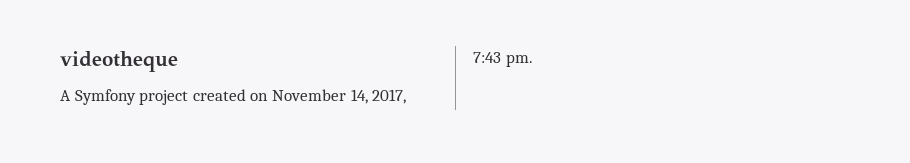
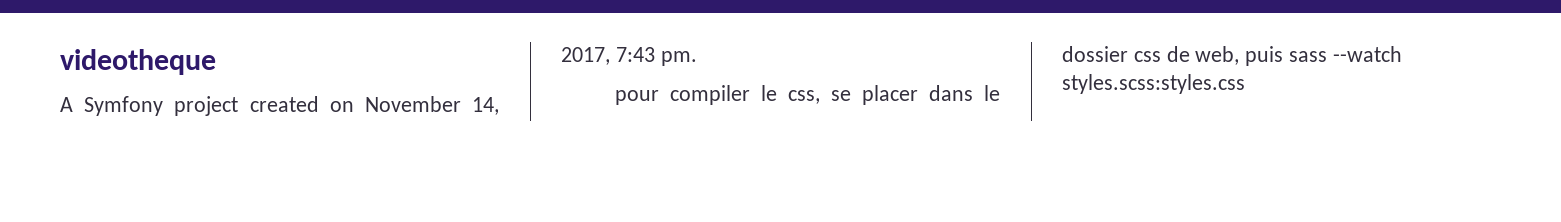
+ pour compiler le css, se placer dans le dossier css de web, puis sass --watch styles.scss:styles.css

